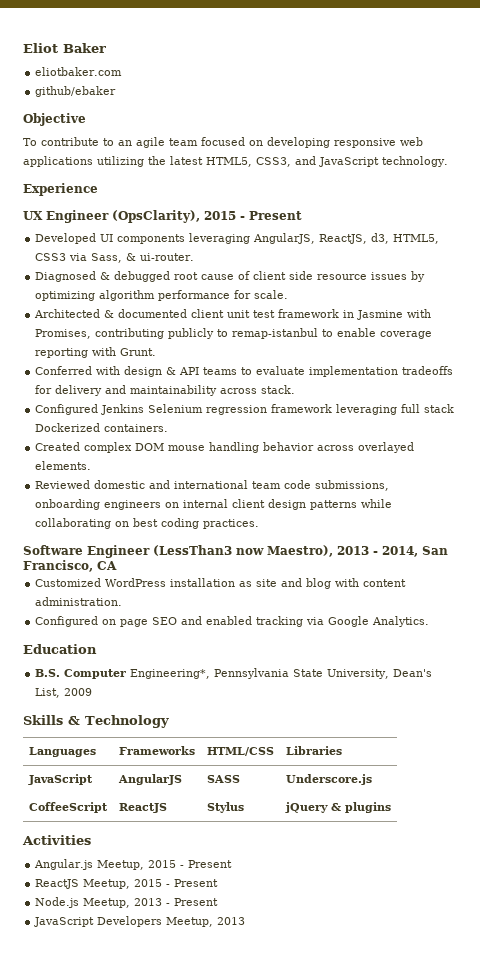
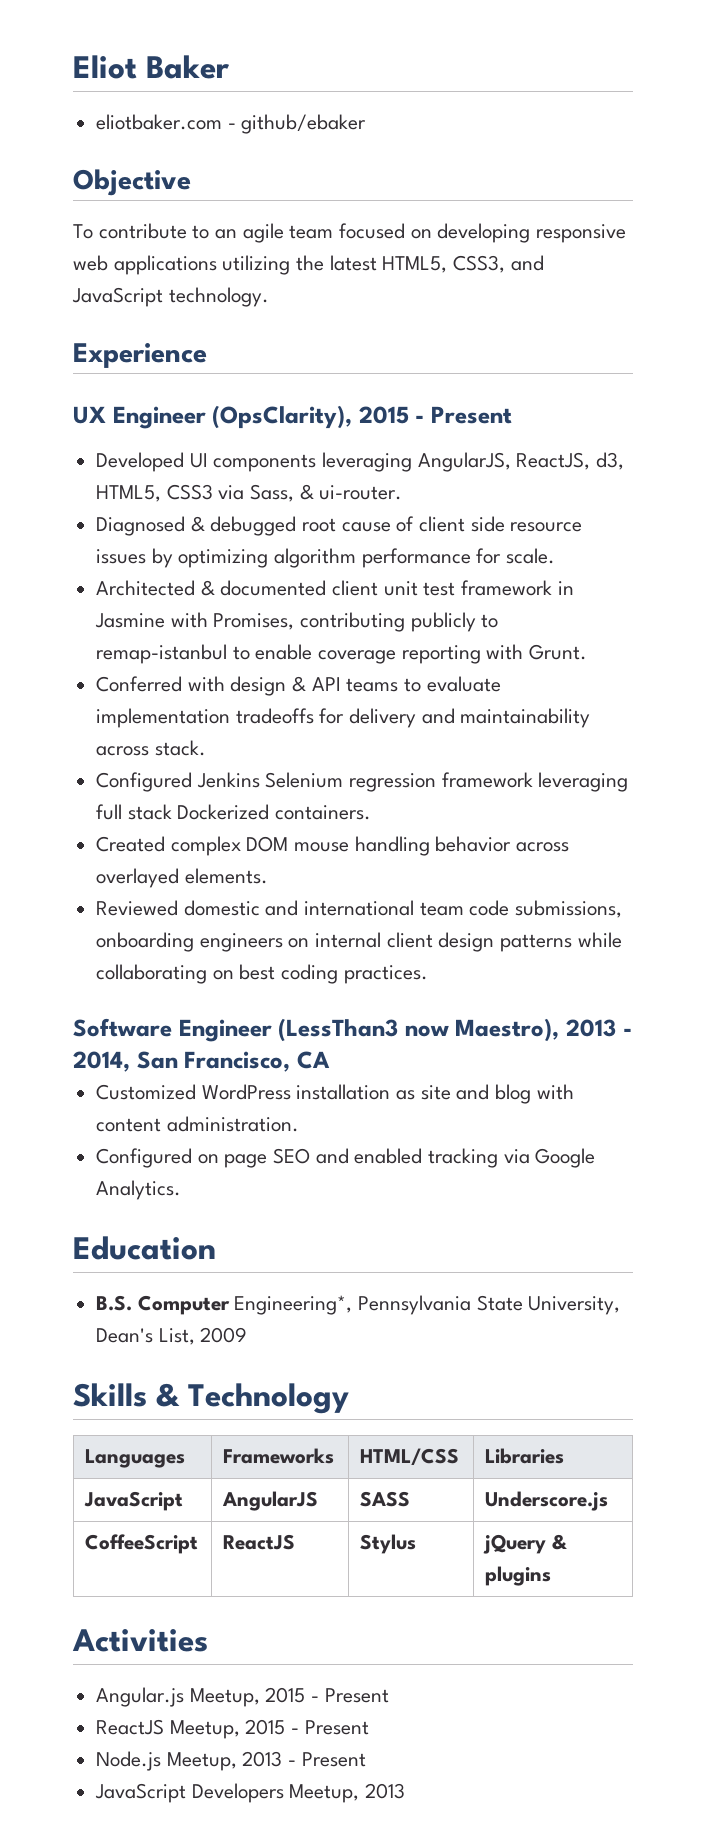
- eliotbaker.com
- github/ebaker
+ eliotbaker.com - github/ebaker

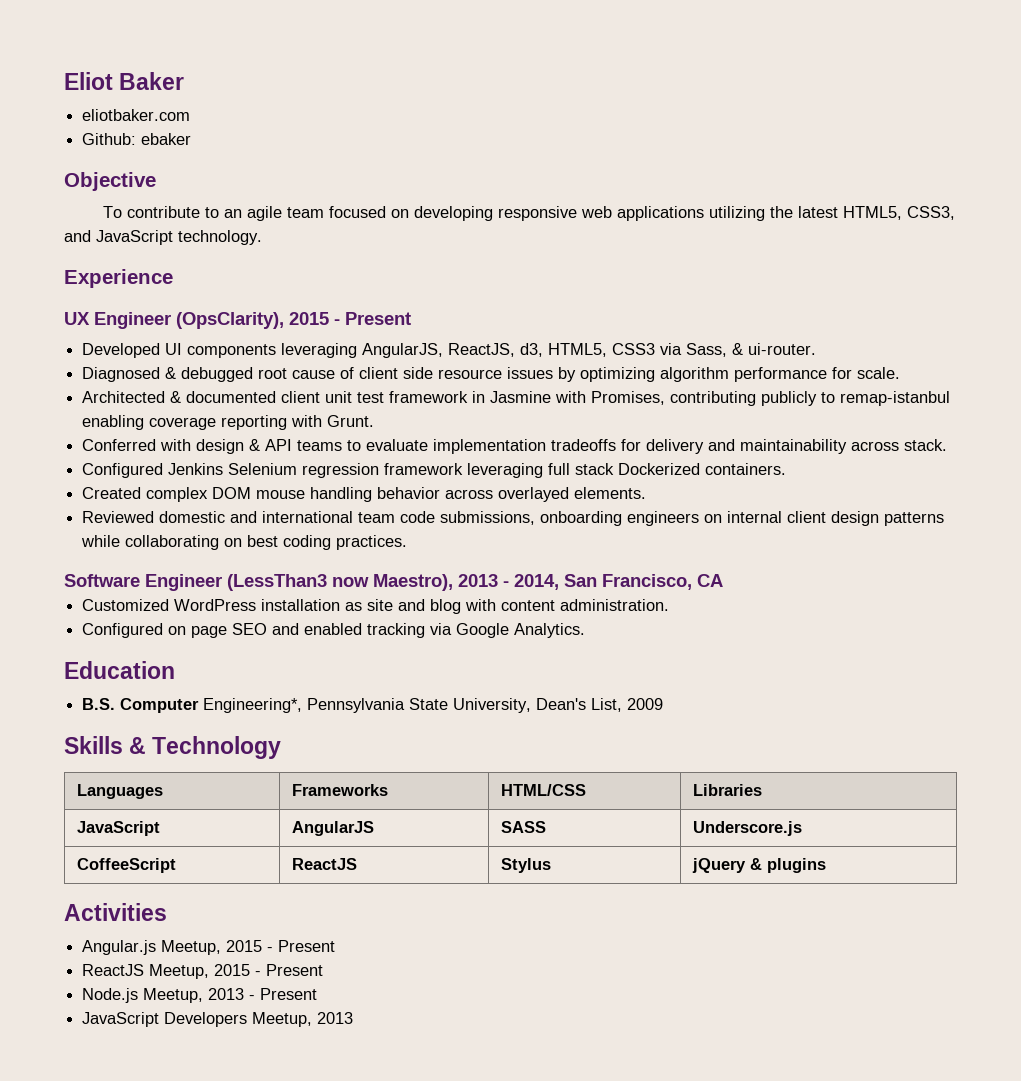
- eliotbaker.com - github/ebaker
+ eliotbaker.com
+ Github: ebaker
- Architected & documented client unit test framework in Jasmine with Promises, contributing publicly to remap-istanbul to enable coverage reporting with Grunt.
+ Architected & documented client unit test framework in Jasmine with Promises, contributing publicly to remap-istanbul enabling coverage reporting with Grunt.

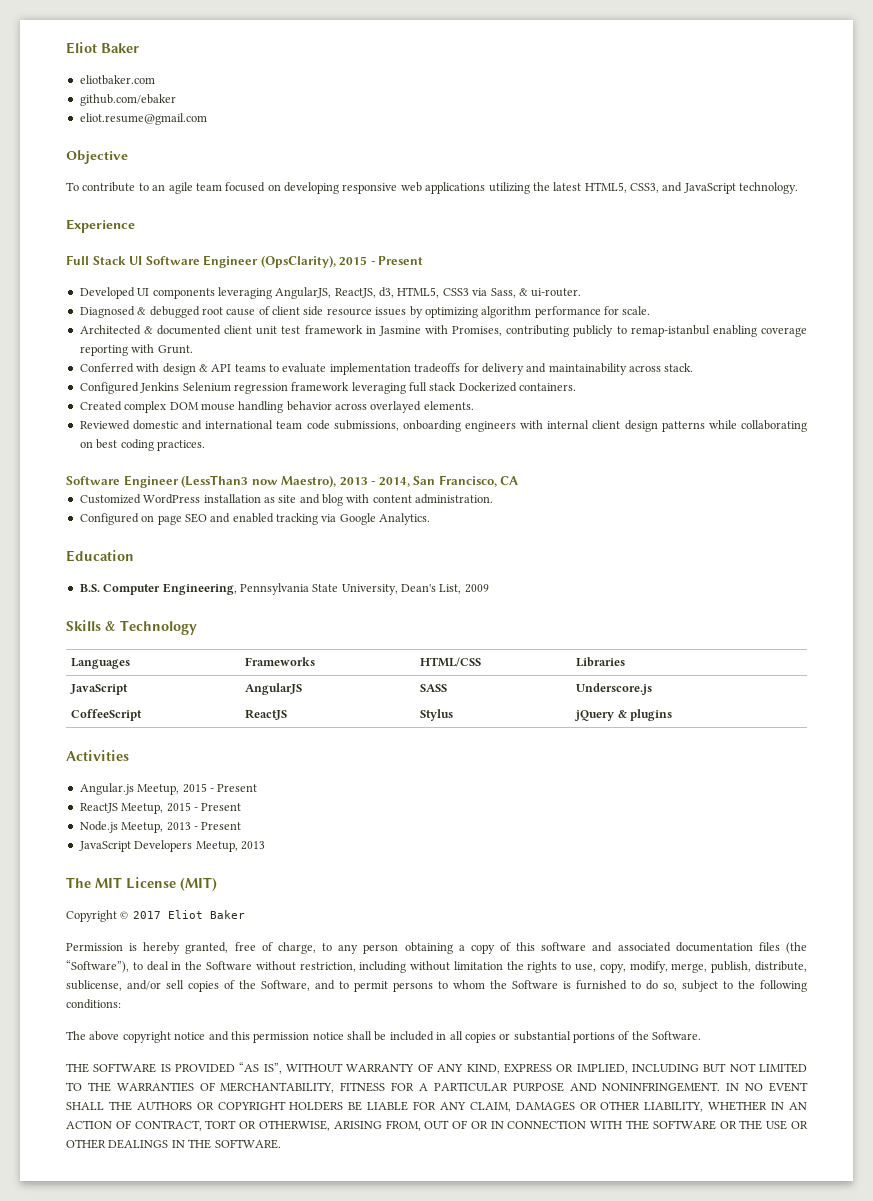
- Github: ebaker
+ github.com/ebaker
+ eliot.resume@gmail.com
- UX Engineer (OpsClarity), 2015 - Present
+ Full Stack UI Software Engineer (OpsClarity), 2015 - Present
- Reviewed domestic and international team code submissions, onboarding engineers on internal client design patterns while collaborating on best coding practices.
+ Reviewed domestic and international team code submissions, onboarding engineers with internal client design patterns while collaborating on best coding practices.
- B.S. Computer Engineering*, Pennsylvania State University, Dean's List, 2009
+ B.S. Computer Engineering, Pennsylvania State University, Dean's List, 2009
+ The MIT License (MIT)
+ Copyright © 2017 Eliot Baker
+ Permission is hereby granted, free of charge, to any person obtaining a copy of this software and associated documentation files (the “Software”), to deal in the Software without restriction, including without limitation the rights to use, copy, modify, merge, publish, distribute, sublicense, and/or sell copies of the Software, and to permit persons to whom the Software is furnished to do so, subject to the following conditions:
+ The above copyright notice and this permission notice shall be included in all copies or substantial portions of the Software.
+ THE SOFTWARE IS PROVIDED “AS IS”, WITHOUT WARRANTY OF ANY KIND, EXPRESS OR IMPLIED, INCLUDING BUT NOT LIMITED TO THE WARRANTIES OF MERCHANTABILITY, FITNESS FOR A PARTICULAR PURPOSE AND NONINFRINGEMENT. IN NO EVENT SHALL THE AUTHORS OR COPYRIGHT HOLDERS BE LIABLE FOR ANY CLAIM, DAMAGES OR OTHER LIABILITY, WHETHER IN AN ACTION OF CONTRACT, TORT OR OTHERWISE, ARISING FROM, OUT OF OR IN CONNECTION WITH THE SOFTWARE OR THE USE OR OTHER DEALINGS IN THE SOFTWARE.

